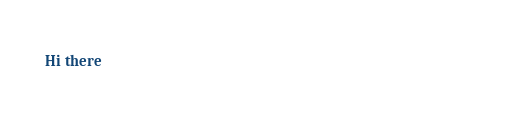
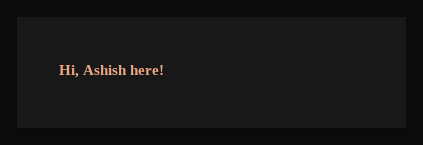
- Hi there
+ Hi, Ashish here!

